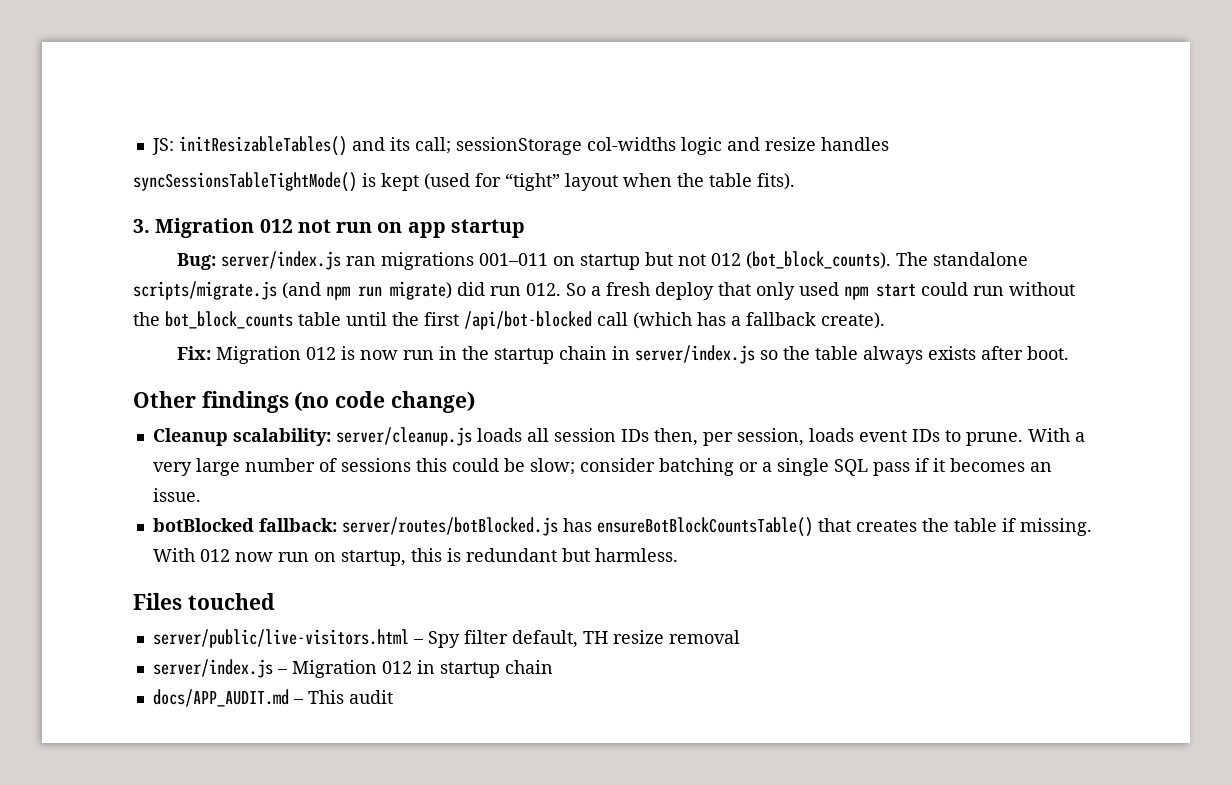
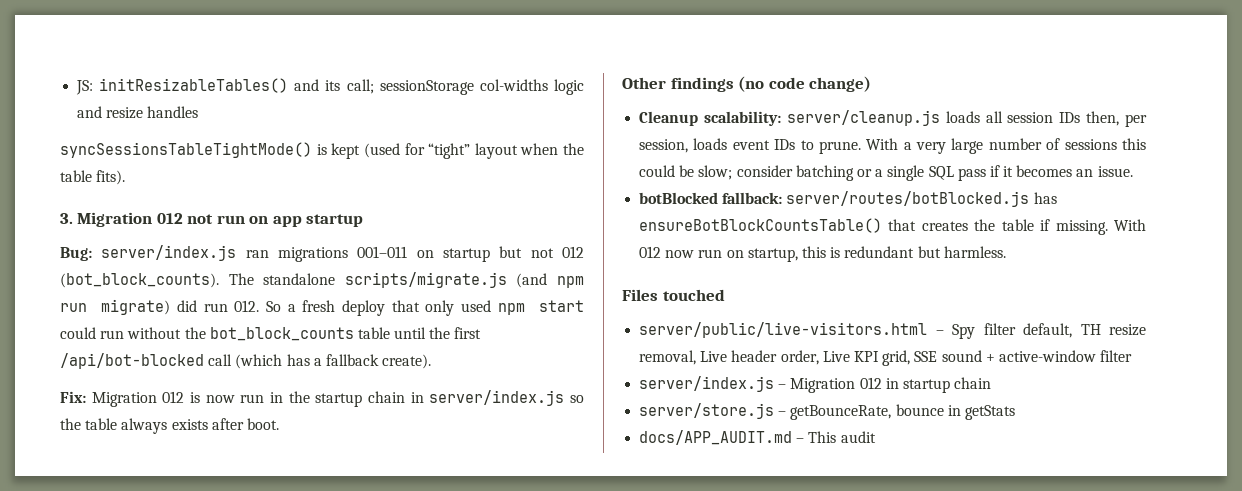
- server/public/live-visitors.html – Spy filter default, TH resize removal
+ server/public/live-visitors.html – Spy filter default, TH resize removal, Live header order, Live KPI grid, SSE sound + active-window filter
+ server/store.js – getBounceRate, bounce in getStats

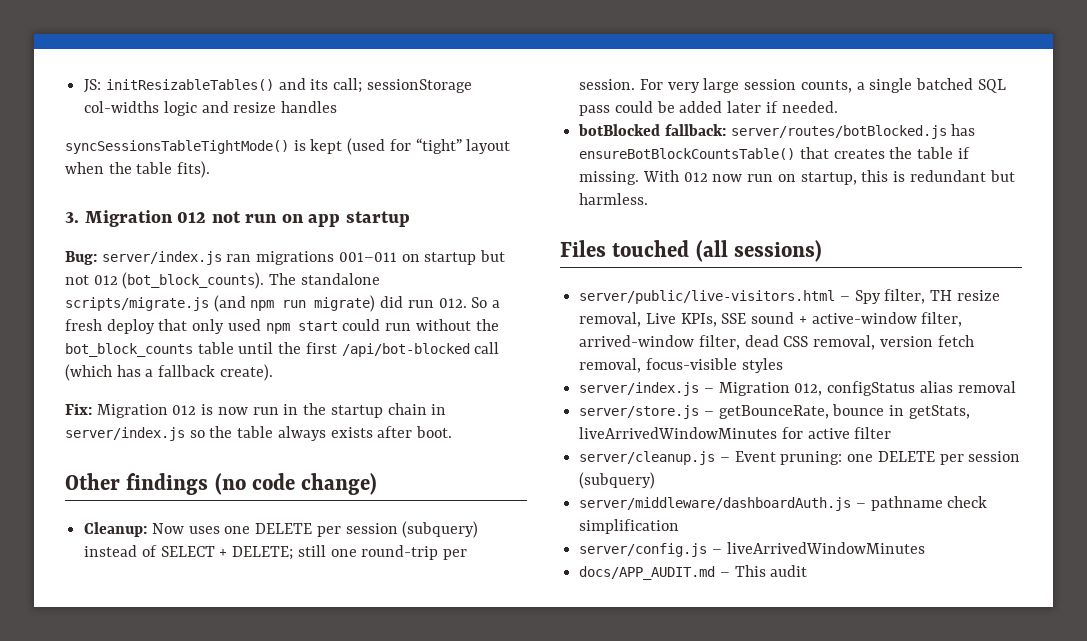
- Cleanup scalability: server/cleanup.js loads all session IDs then, per session, loads event IDs to prune. With a very large number of sessions this could be slow; consider batching or a single SQL pass if it becomes an issue.
+ Cleanup: Now uses one DELETE per session (subquery) instead of SELECT + DELETE; still one round-trip per session. For very large session counts, a single batched SQL pass could be added later if needed.
- Files touched
+ Files touched (all sessions)
- server/public/live-visitors.html – Spy filter default, TH resize removal, Live header order, Live KPI grid, SSE sound + active-window filter
+ server/public/live-visitors.html – Spy filter, TH resize removal, Live KPIs, SSE sound + active-window filter, arrived-window filter, dead CSS removal, version fetch removal, focus-visible styles
- server/index.js – Migration 012 in startup chain
+ server/index.js – Migration 012, configStatus alias removal
- server/store.js – getBounceRate, bounce in getStats
+ server/store.js – getBounceRate, bounce in getStats, liveArrivedWindowMinutes for active filter
+ server/cleanup.js – Event pruning: one DELETE per session (subquery)
+ server/middleware/dashboardAuth.js – pathname check simplification
+ server/config.js – liveArrivedWindowMinutes

